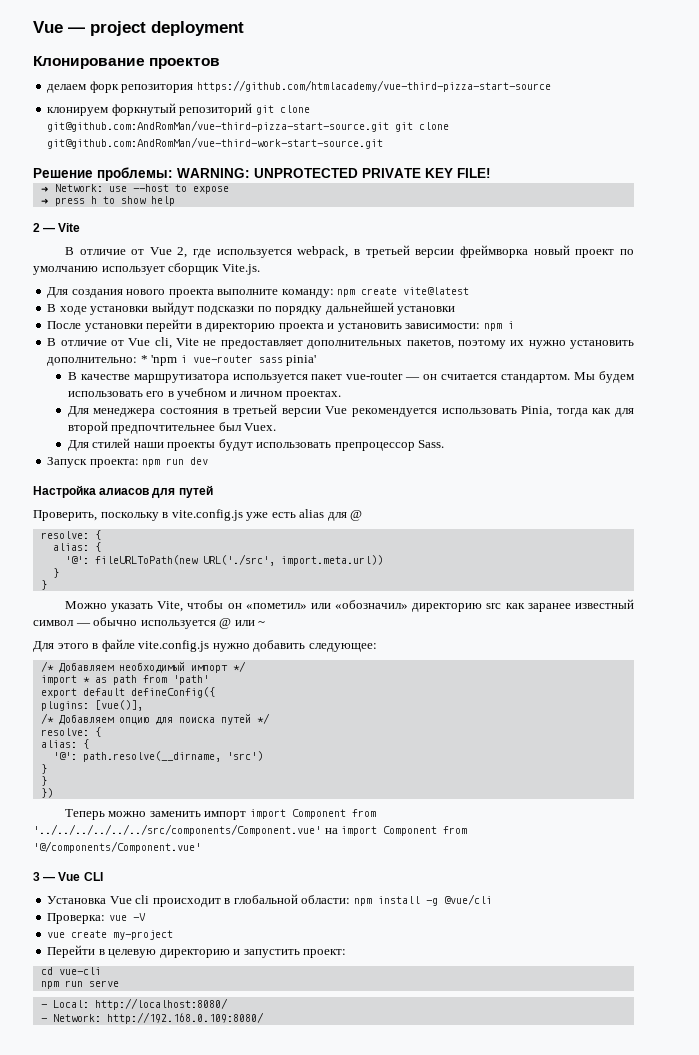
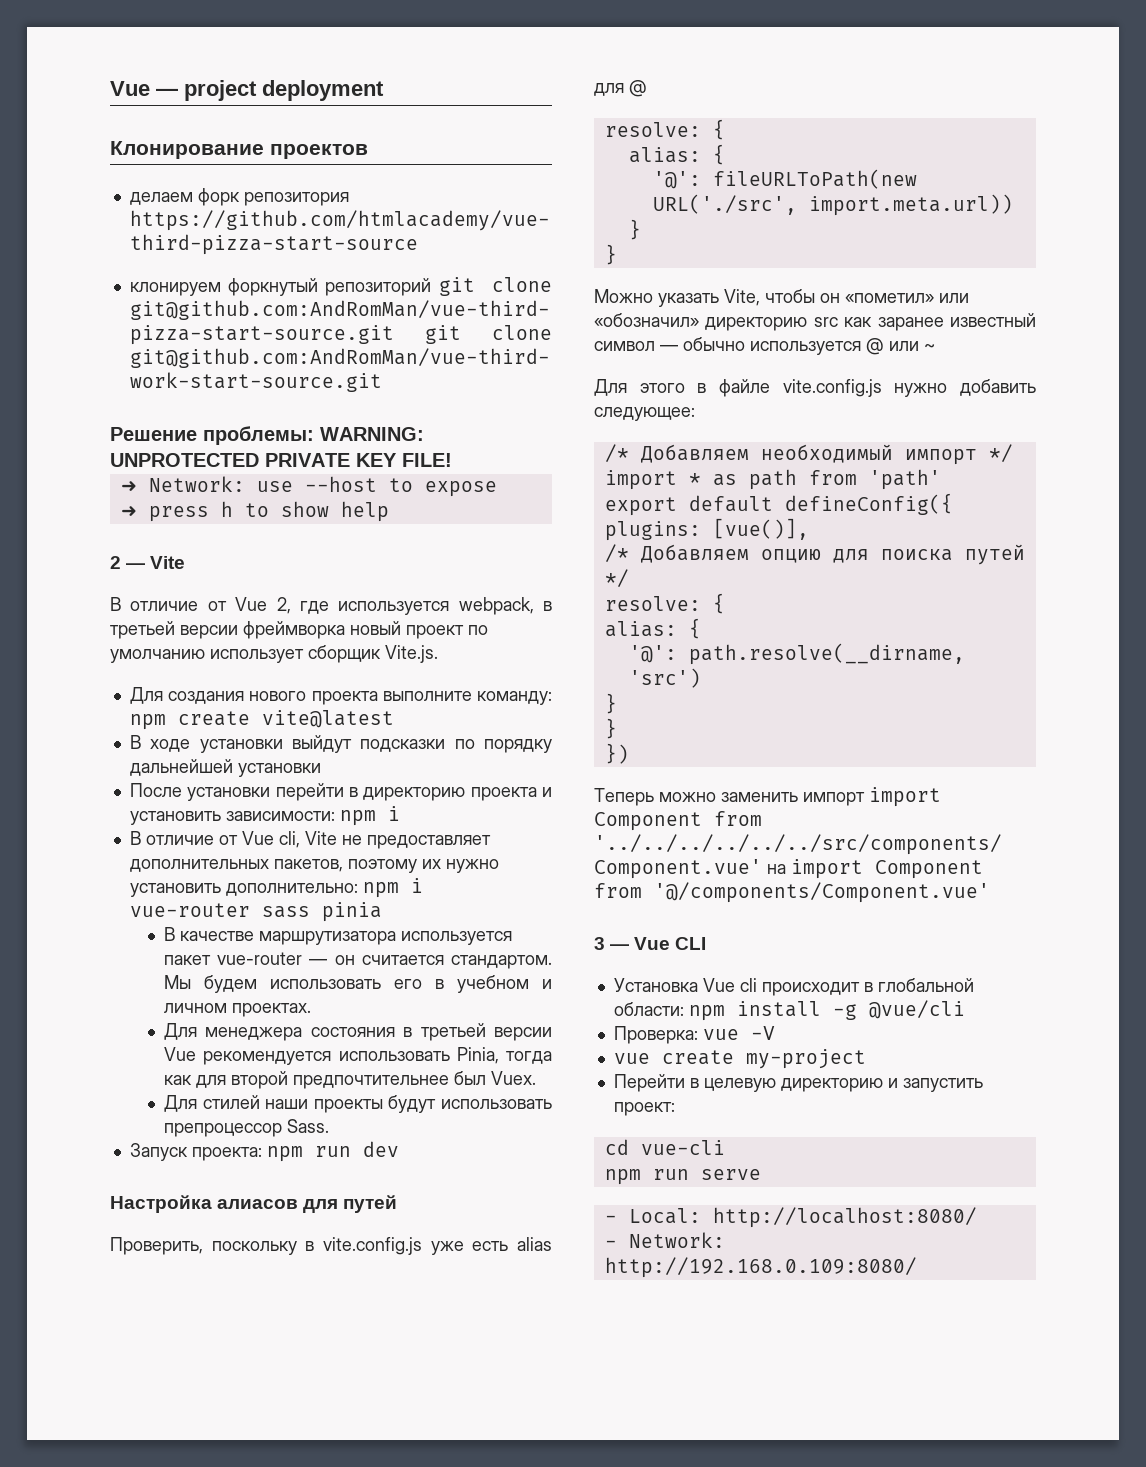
- В отличие от Vue cli, Vite не предоставляет дополнительных пакетов, поэтому их нужно установить дополнительно: * 'npm i vue-router sass pinia'
+ В отличие от Vue cli, Vite не предоставляет дополнительных пакетов, поэтому их нужно установить дополнительно: npm i vue-router sass pinia

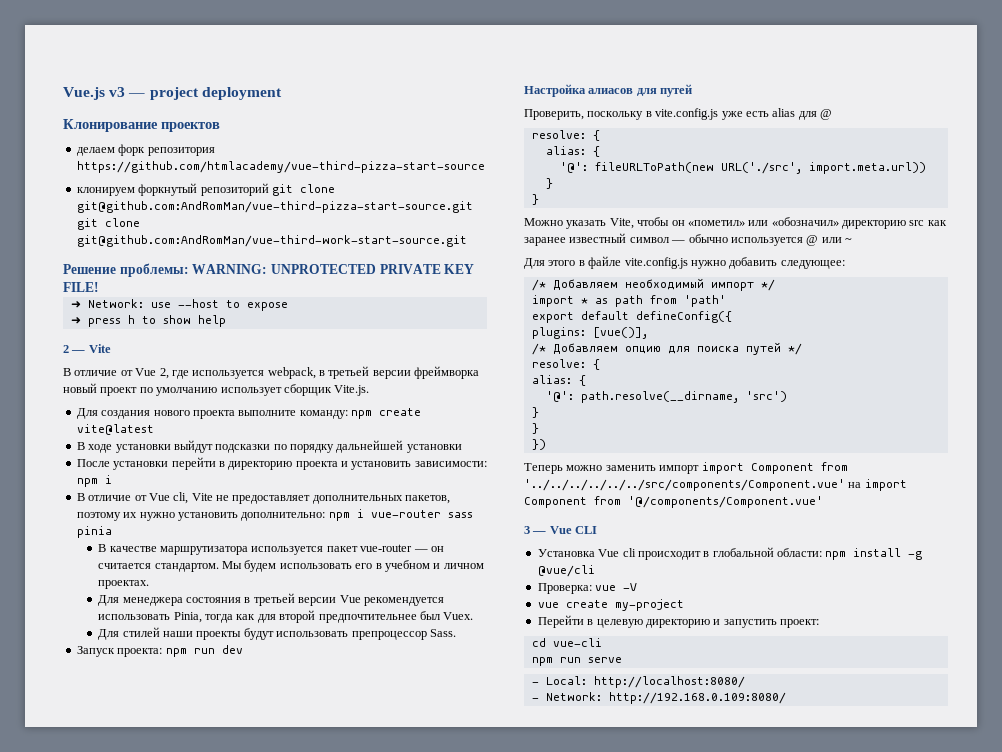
- Vue — project deployment
+ Vue.js v3 — project deployment

